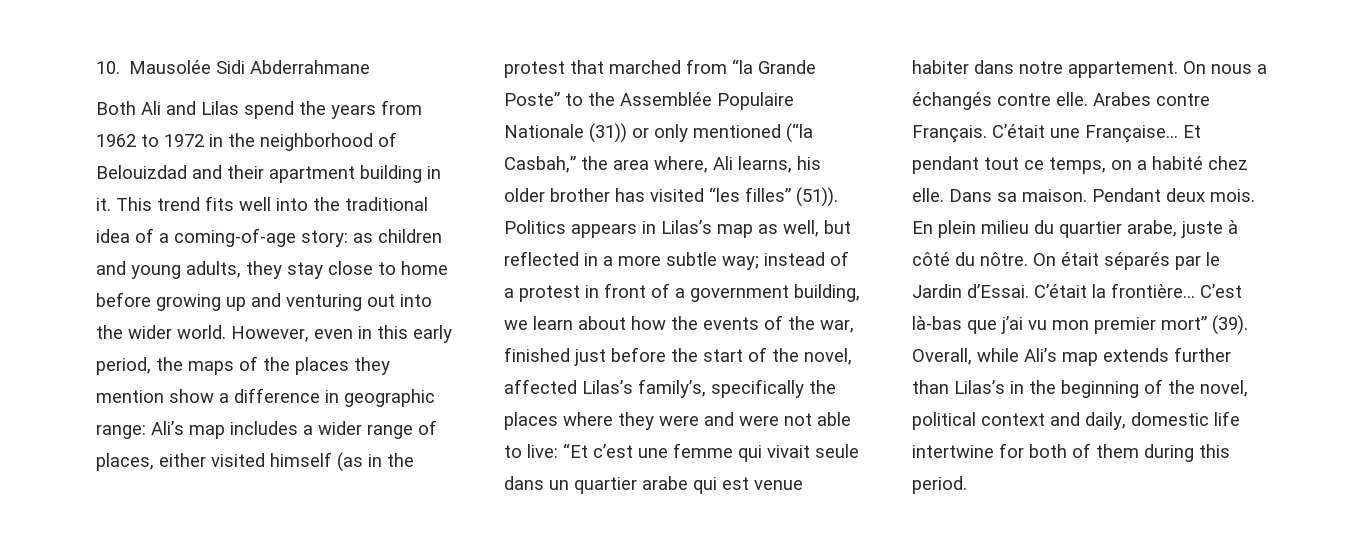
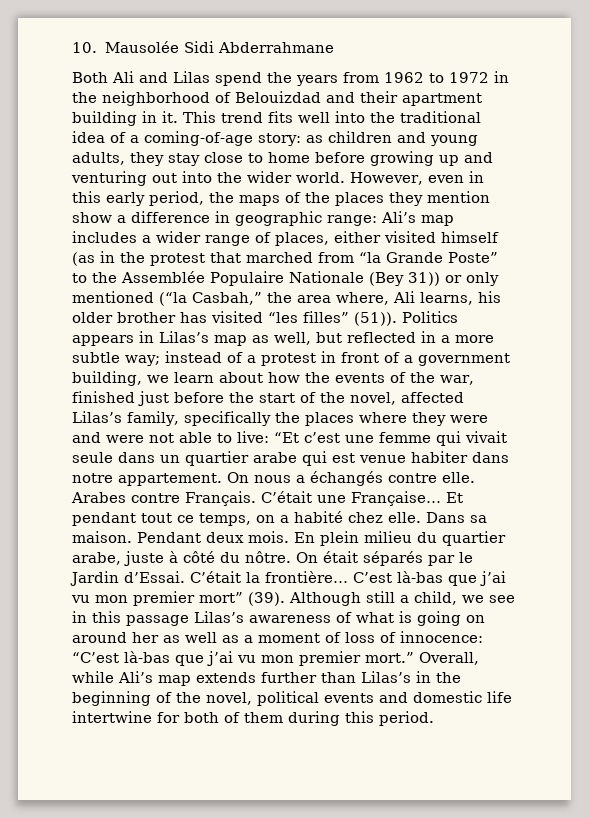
- Ali’s map includes a wider range of places, either visited himself (as in the protest that marched from “la Grande Poste” to the Assemblée Populaire Nationale (31)) or only mentioned (“la Casbah,” the area where, Ali learns, his older brother has visited “les filles” (51)).
+ Ali’s map includes a wider range of places, either visited himself (as in the protest that marched from “la Grande Poste” to the Assemblée Populaire Nationale (Bey 31)) or only mentioned (“la Casbah,” the area where, Ali learns, his older brother has visited “les filles” (51)).
- instead of a protest in front of a government building, we learn about how the events of the war, finished just before the start of the novel, affected Lilas’s family’s, specifically the places where they were and were not able to live:
+ instead of a protest in front of a government building, we learn about how the events of the war, finished just before the start of the novel, affected Lilas’s family, specifically the places where they were and were not able to live:
+ Although still a child, we see in this passage Lilas’s awareness of what is going on around her as well as a moment of loss of innocence: “C’est là-bas que j’ai vu mon premier mort.”
- Overall, while Ali’s map extends further than Lilas’s in the beginning of the novel, political context and daily, domestic life intertwine for both of them during this period.
+ Overall, while Ali’s map extends further than Lilas’s in the beginning of the novel, political events and domestic life intertwine for both of them during this period.

